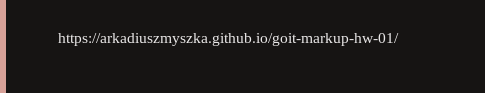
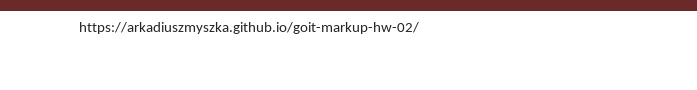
- https://arkadiuszmyszka.github.io/goit-markup-hw-01/
+ https://arkadiuszmyszka.github.io/goit-markup-hw-02/

